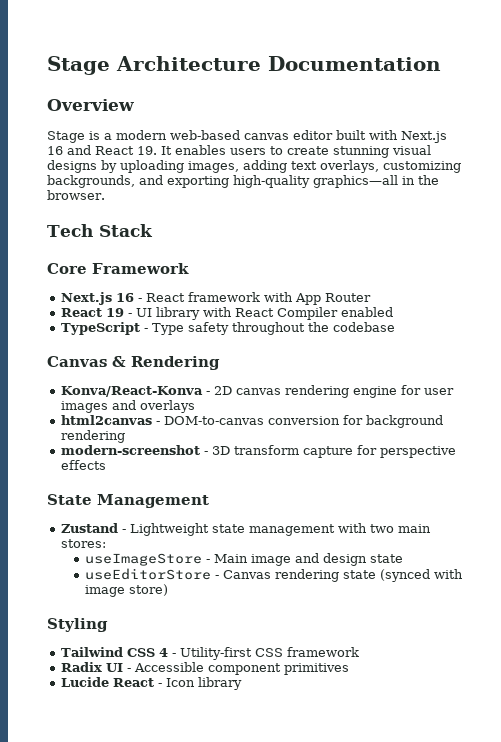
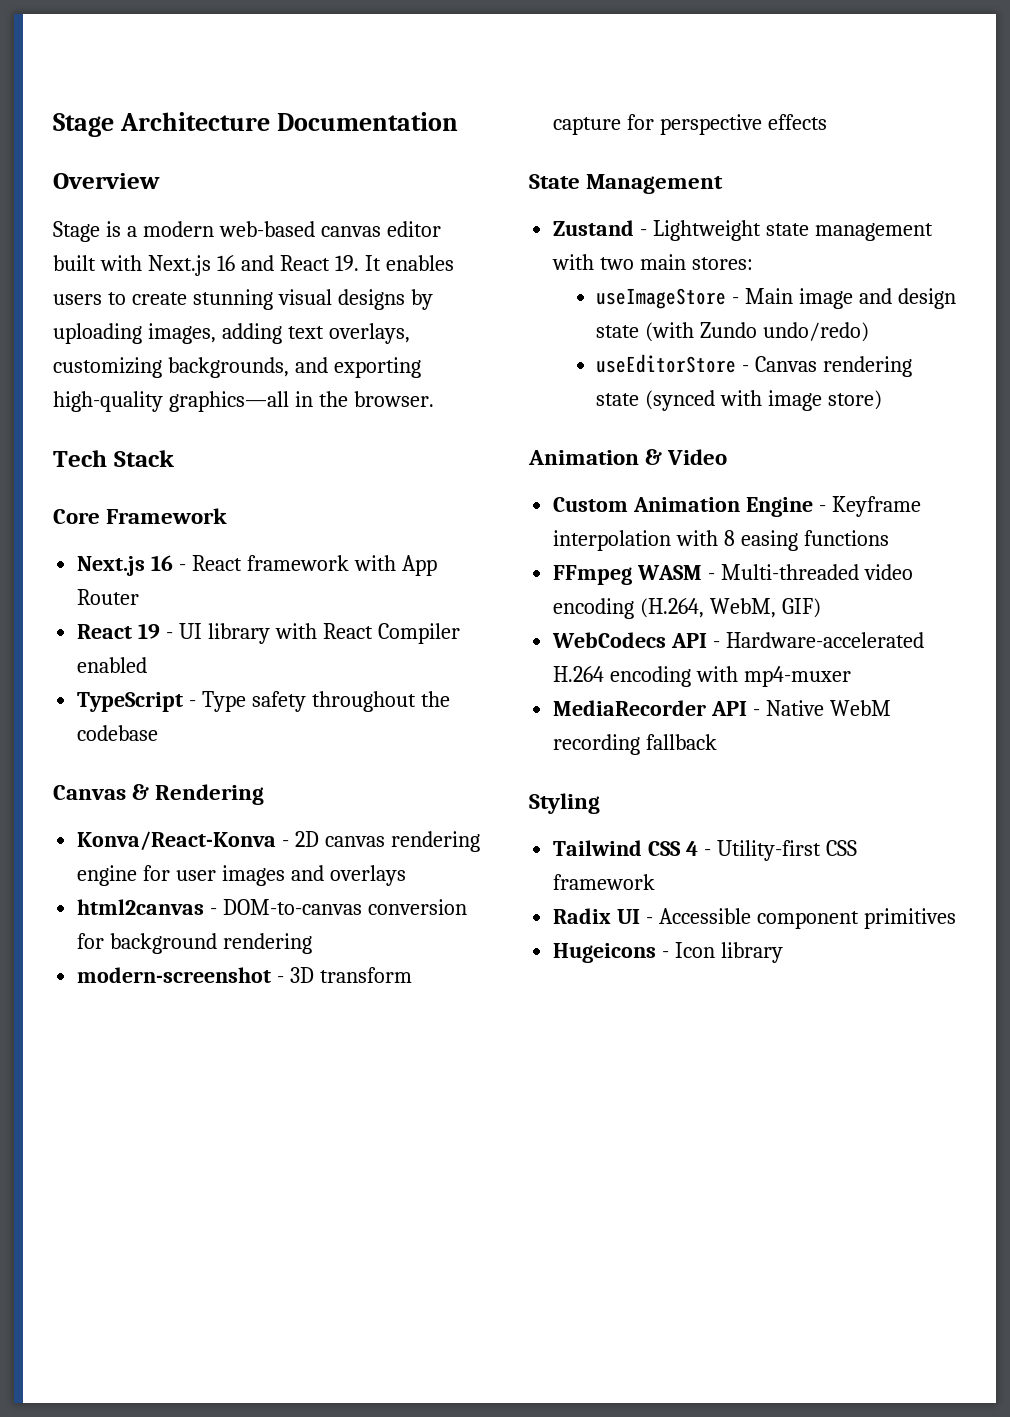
- useImageStore - Main image and design state
+ useImageStore - Main image and design state (with Zundo undo/redo)
+ Animation & Video
+ Custom Animation Engine - Keyframe interpolation with 8 easing functions
+ FFmpeg WASM - Multi-threaded video encoding (H.264, WebM, GIF)
+ WebCodecs API - Hardware-accelerated H.264 encoding with mp4-muxer
+ MediaRecorder API - Native WebM recording fallback
- Lucide React - Icon library
+ Hugeicons - Icon library

